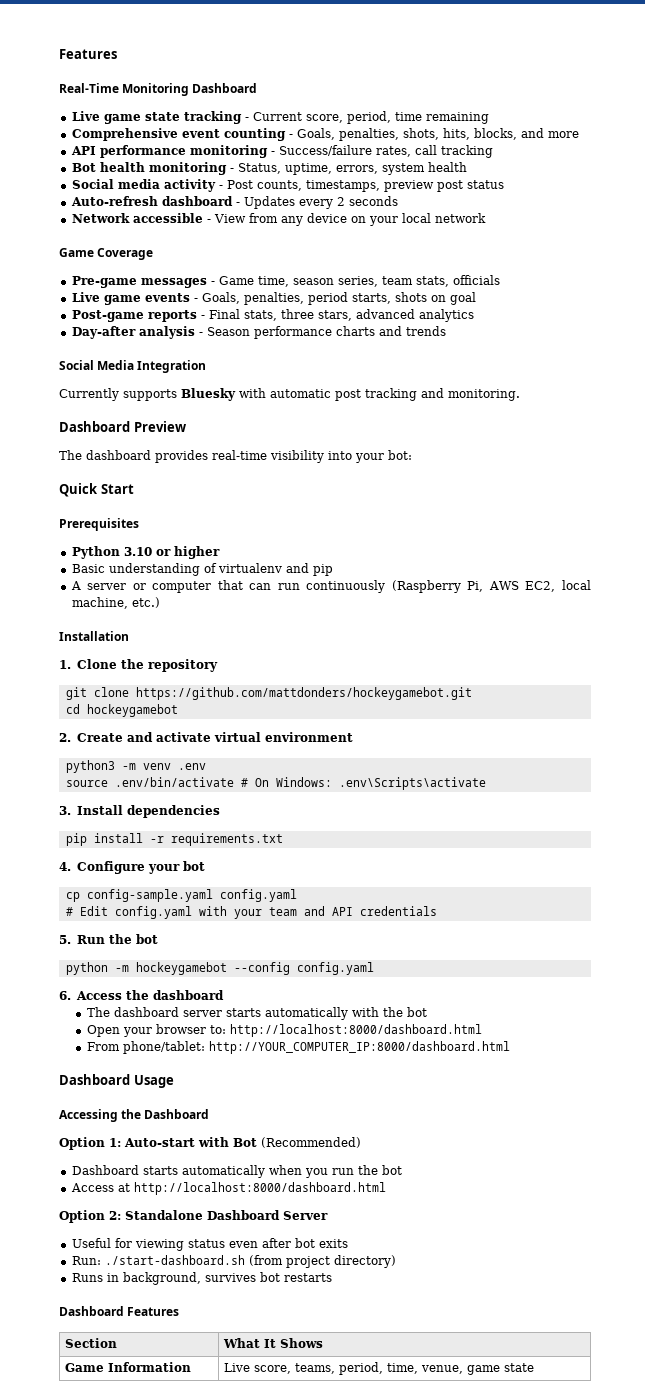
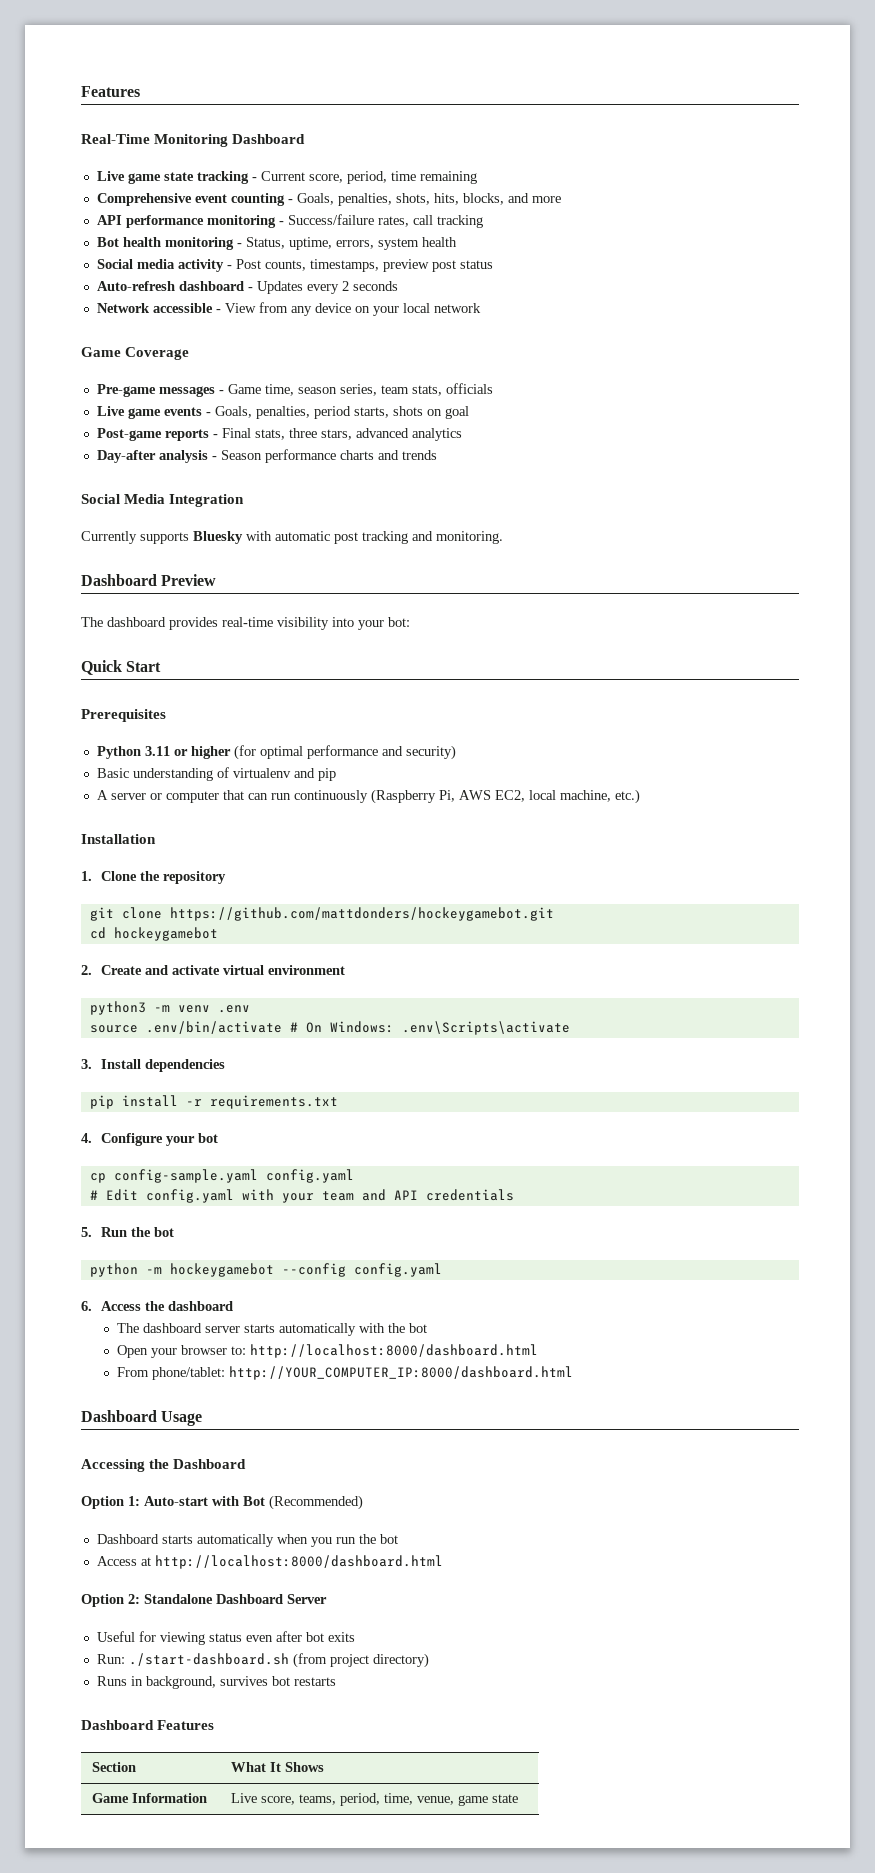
- Python 3.10 or higher
+ Python 3.11 or higher (for optimal performance and security)

